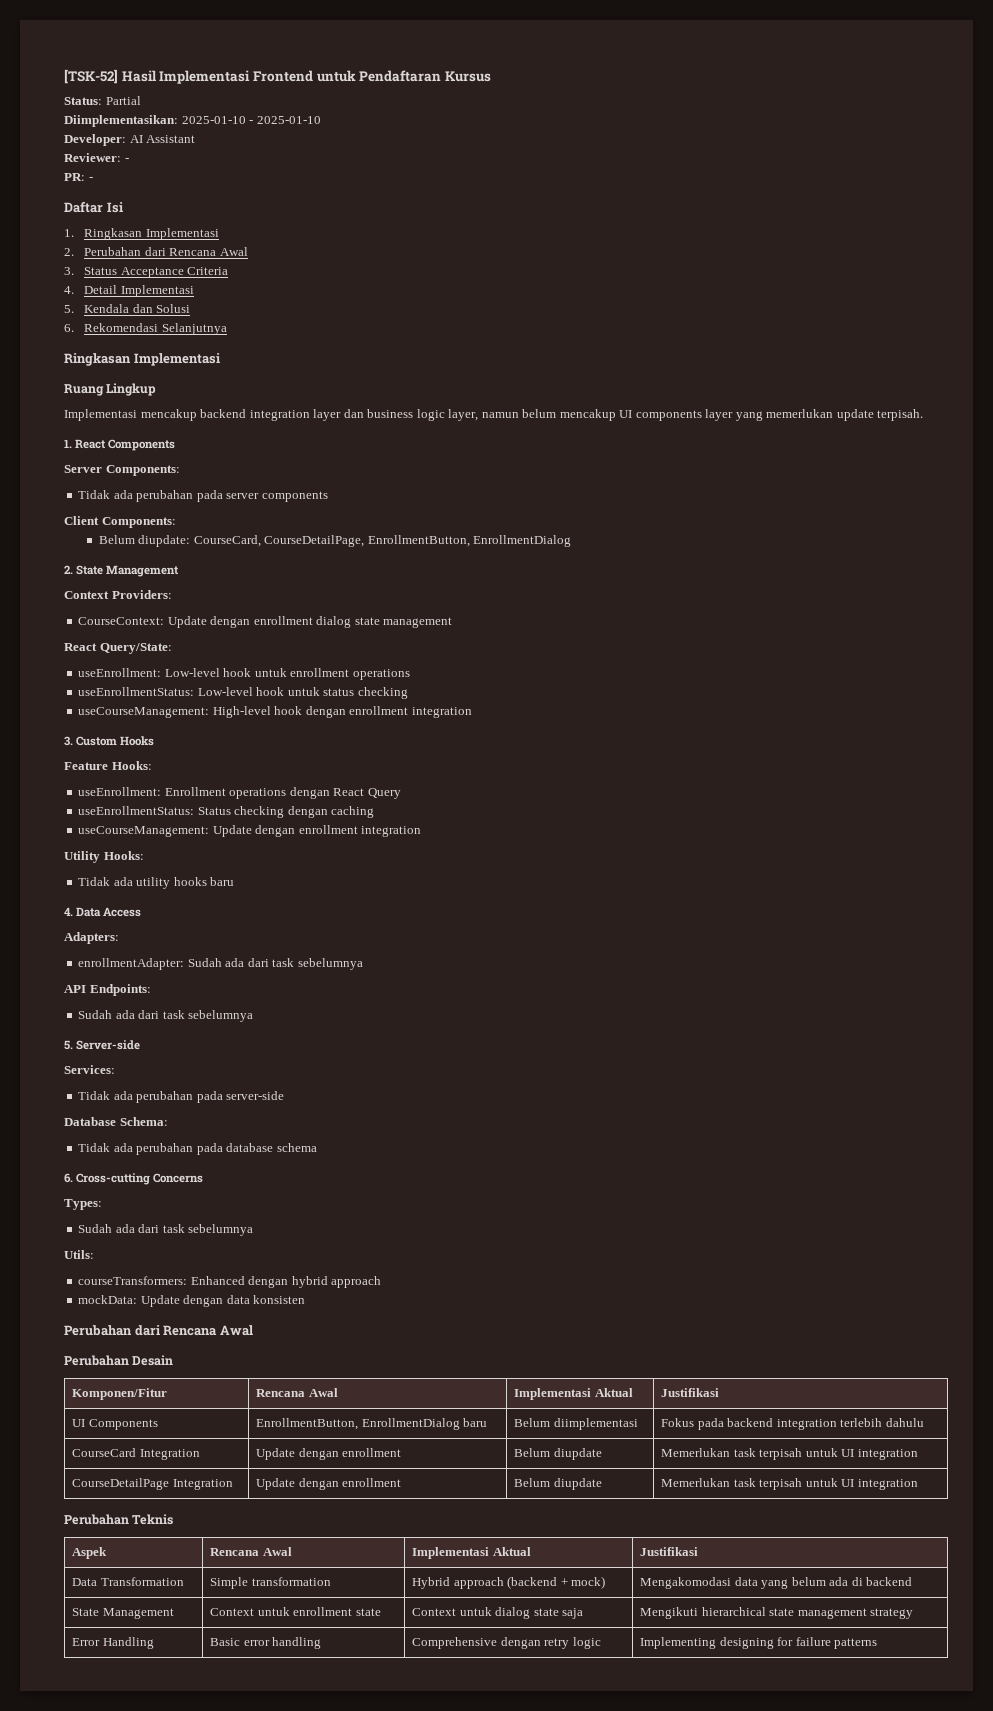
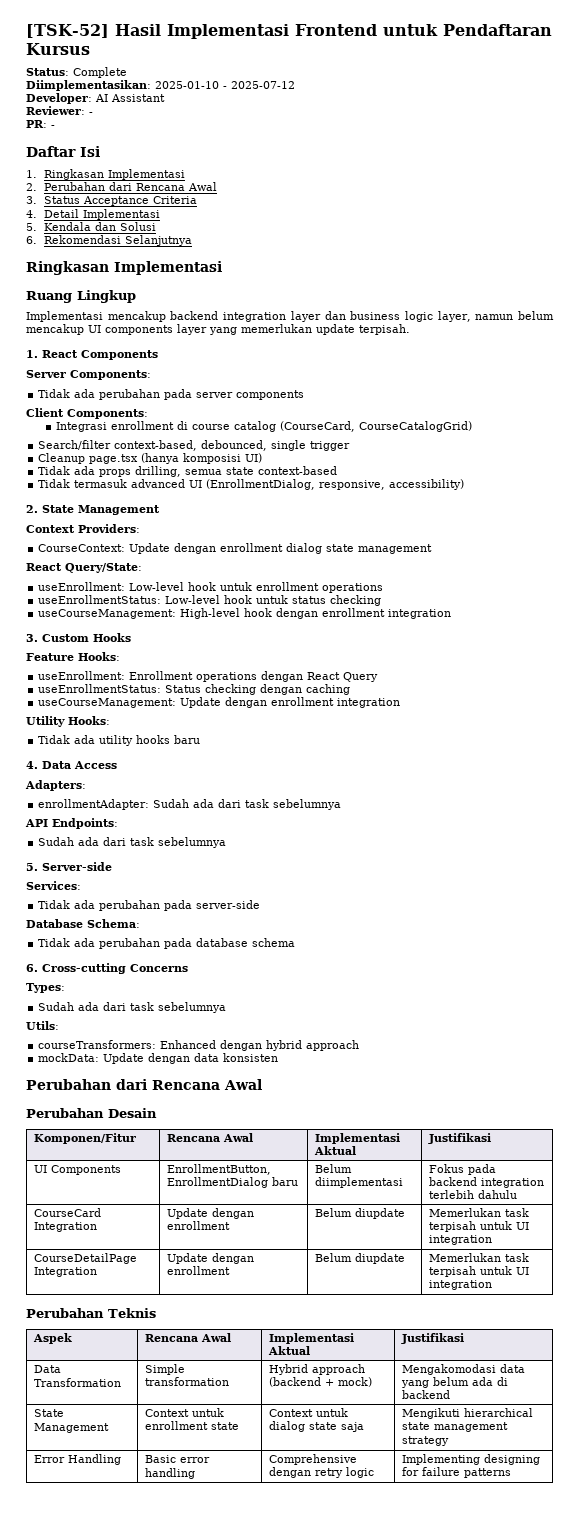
- Status: Partial
+ Status: Complete
- Diimplementasikan: 2025-01-10 - 2025-01-10
+ Diimplementasikan: 2025-01-10 - 2025-07-12
- Belum diupdate: CourseCard, CourseDetailPage, EnrollmentButton, EnrollmentDialog
+ Integrasi enrollment di course catalog (CourseCard, CourseCatalogGrid)
+ Search/filter context-based, debounced, single trigger
+ Cleanup page.tsx (hanya komposisi UI)
+ Tidak ada props drilling, semua state context-based
+ Tidak termasuk advanced UI (EnrollmentDialog, responsive, accessibility)

